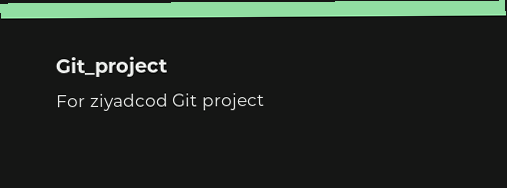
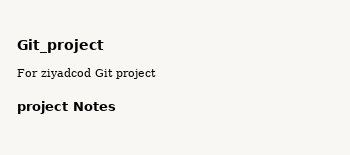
+ project Notes

